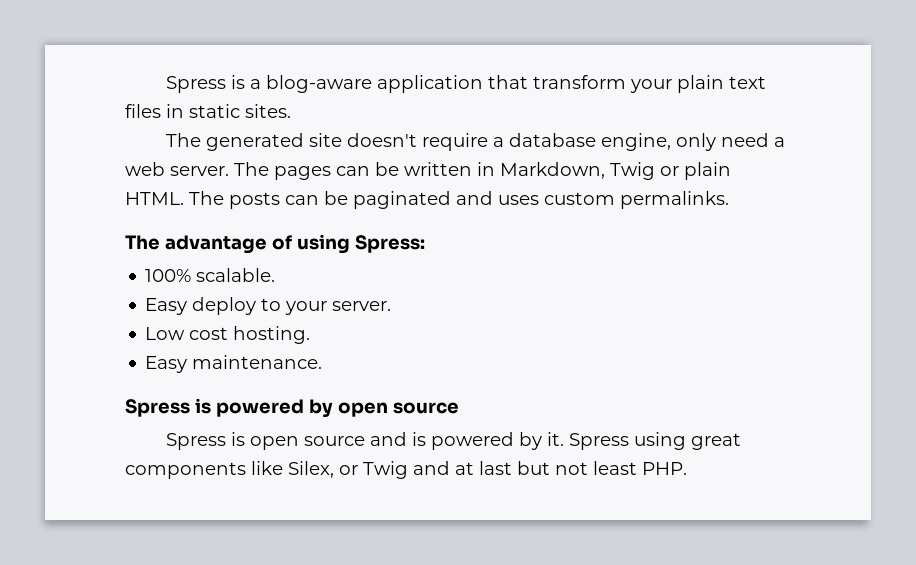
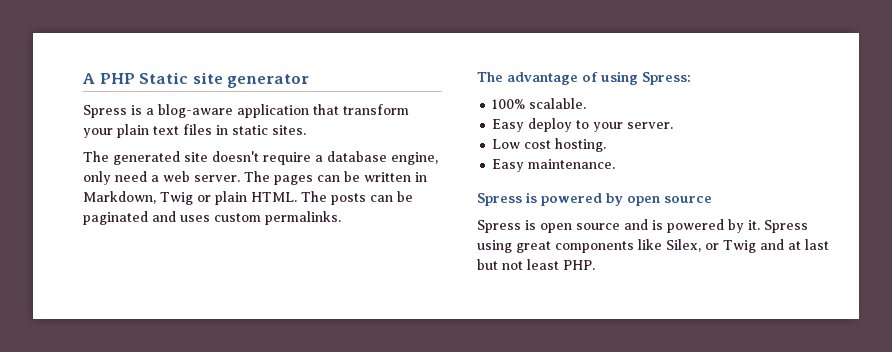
+ A PHP Static site generator

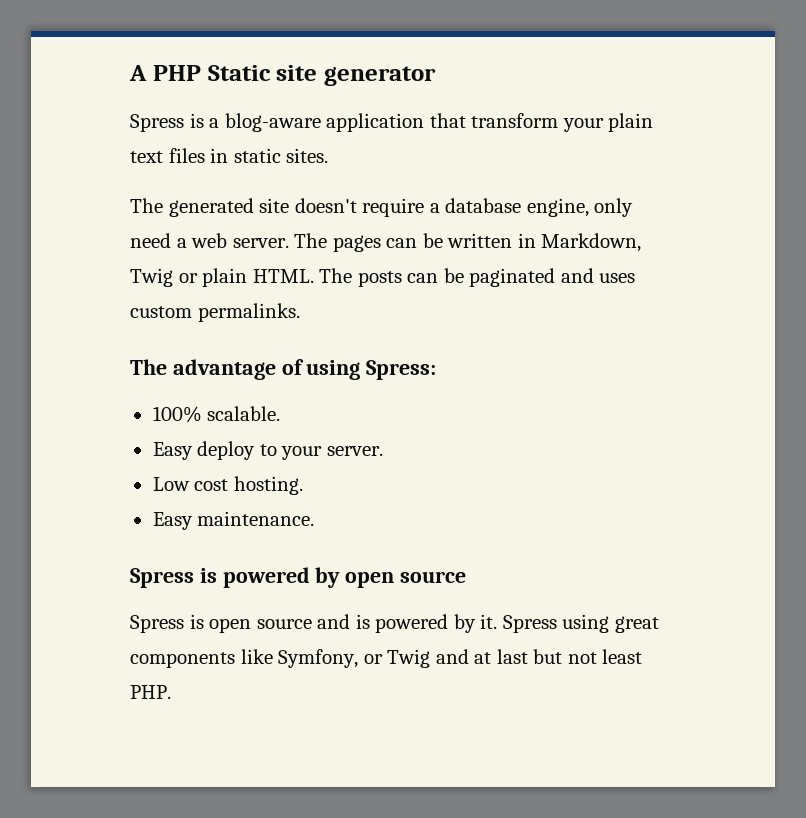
- Spress using great components like Silex, or Twig and at last but not least PHP.
+ Spress using great components like Symfony, or Twig and at last but not least PHP.

